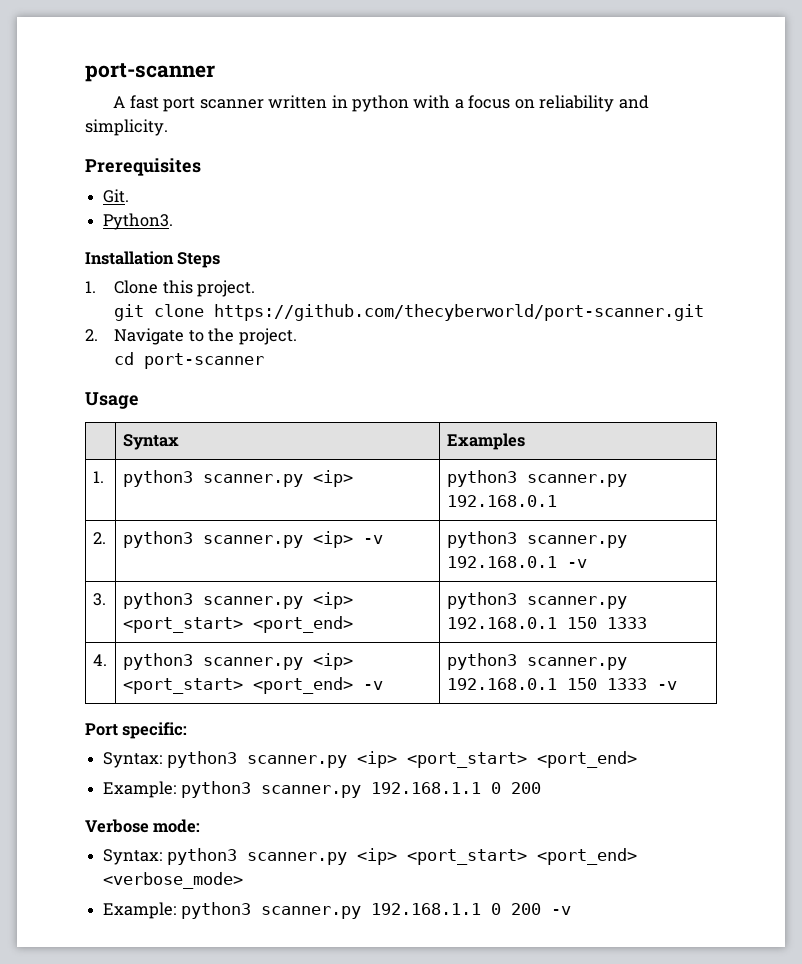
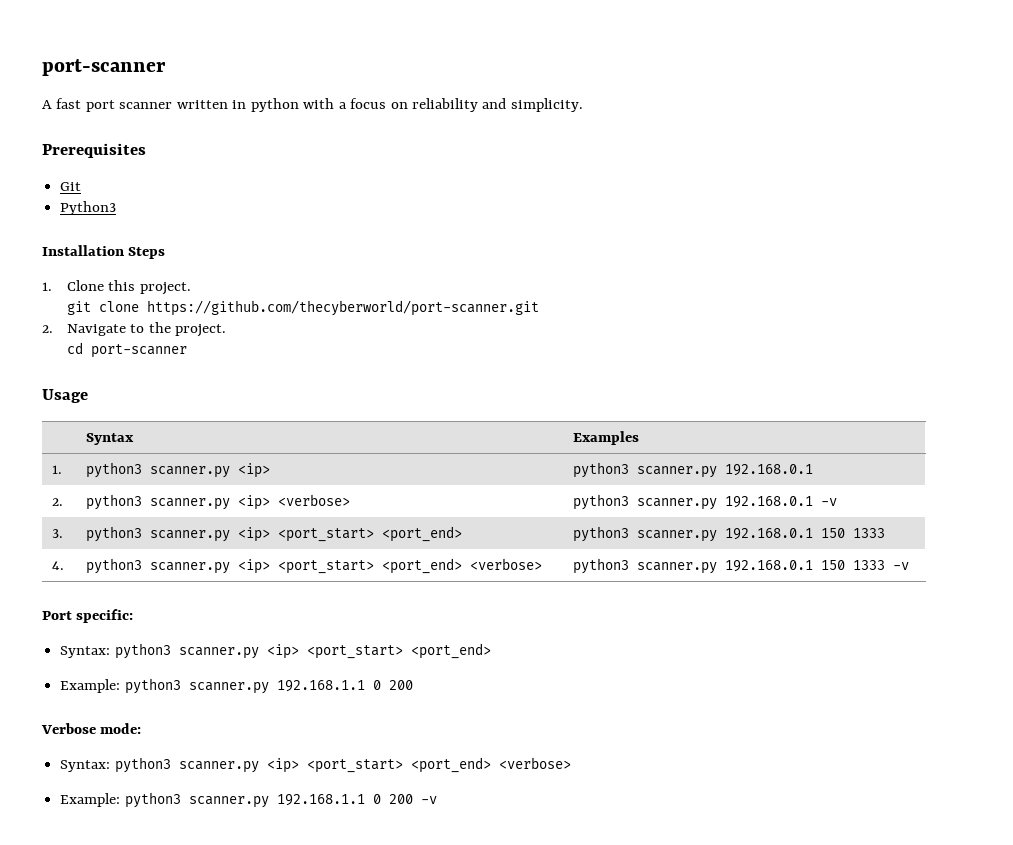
- Git.
- Python3.
+ Git
+ Python3
- 2. | python3 scanner.py <ip> -v | python3 scanner.py 192.168.0.1 -v
+ 2. | python3 scanner.py <ip> <verbose> | python3 scanner.py 192.168.0.1 -v
- 4. | python3 scanner.py <ip> <port_start> <port_end> -v | python3 scanner.py 192.168.0.1 150 1333 -v
+ 4. | python3 scanner.py <ip> <port_start> <port_end> <verbose> | python3 scanner.py 192.168.0.1 150 1333 -v
- Syntax: python3 scanner.py <ip> <port_start> <port_end> <verbose_mode>
+ Syntax: python3 scanner.py <ip> <port_start> <port_end> <verbose>

